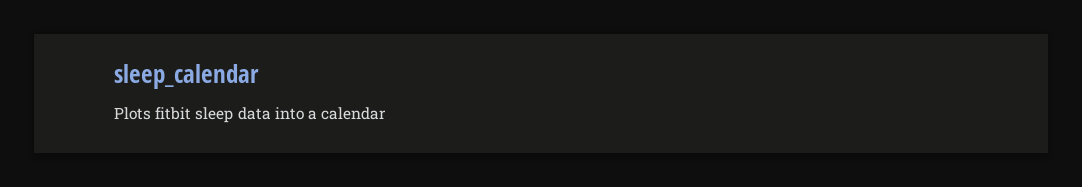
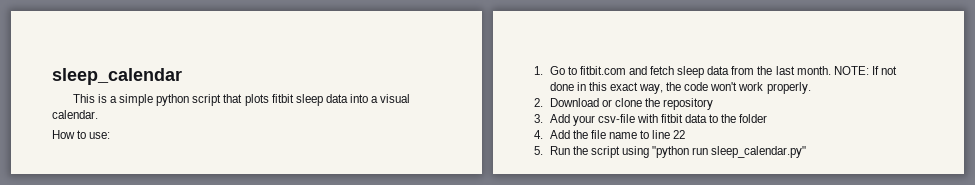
- Plots fitbit sleep data into a calendar
+ This is a simple python script that plots fitbit sleep data into a visual calendar.
+ How to use:
+ 1. Go to fitbit.com and fetch sleep data from the last month. NOTE: If not done in this exact way, the code won't work properly.
+ 2. Download or clone the repository
+ 3. Add your csv-file with fitbit data to the folder
+ 4. Add the file name to line 22
+ 5. Run the script using "python run sleep_calendar.py"

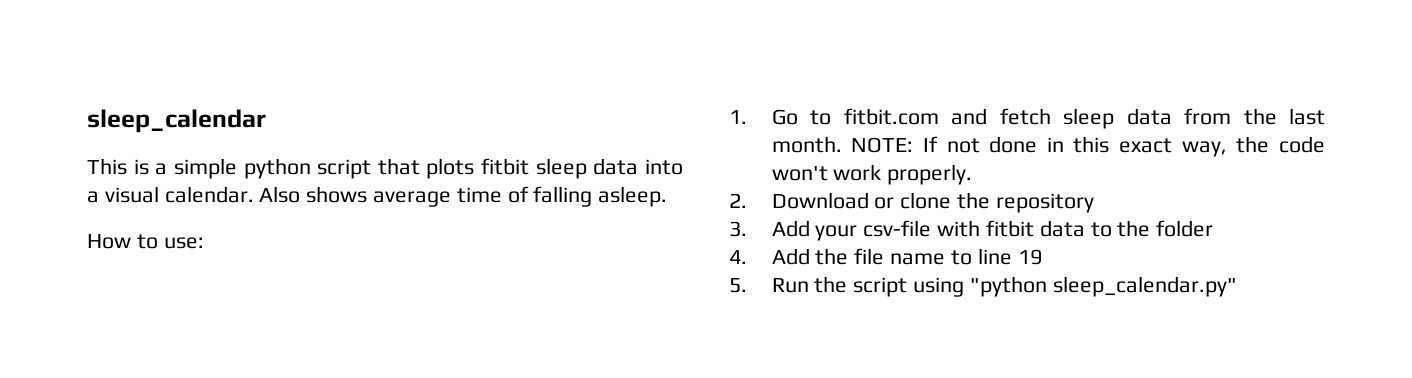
+ Also shows average time of falling asleep.
- 4. Add the file name to line 22
+ 4. Add the file name to line 19
- 5. Run the script using "python run sleep_calendar.py"
+ 5. Run the script using "python sleep_calendar.py"

